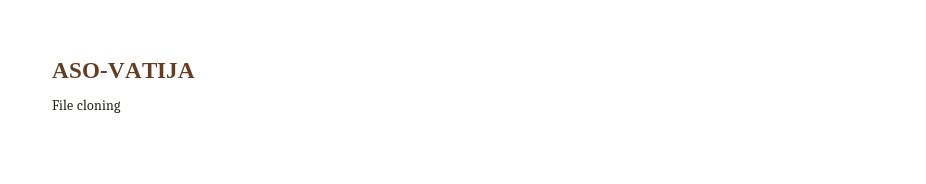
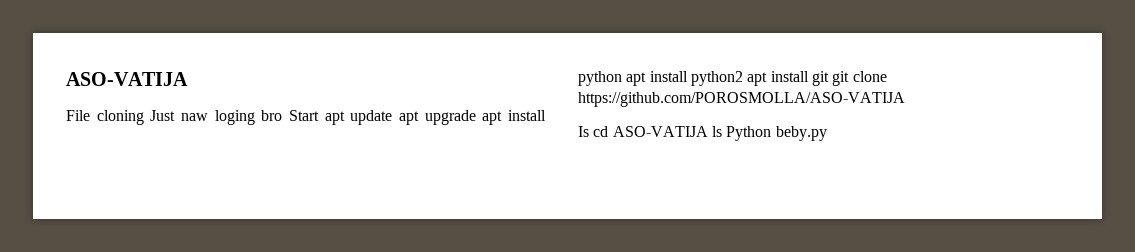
- File cloning
+ File cloning Just naw loging bro Start apt update apt upgrade apt install python apt install python2 apt install git git clone https://github.com/POROSMOLLA/ASO-VATIJA
+ Is cd ASO-VATIJA ls Python beby.py

